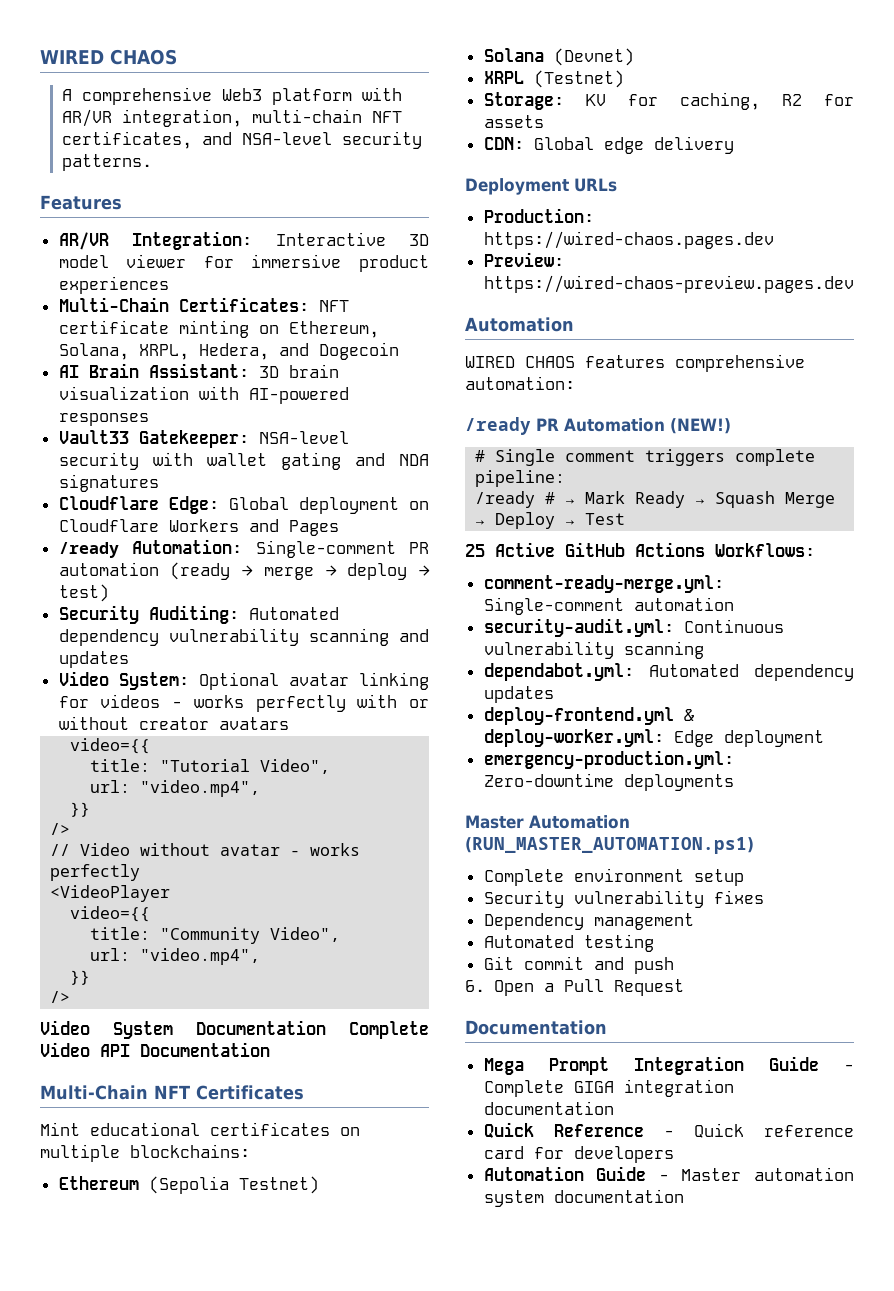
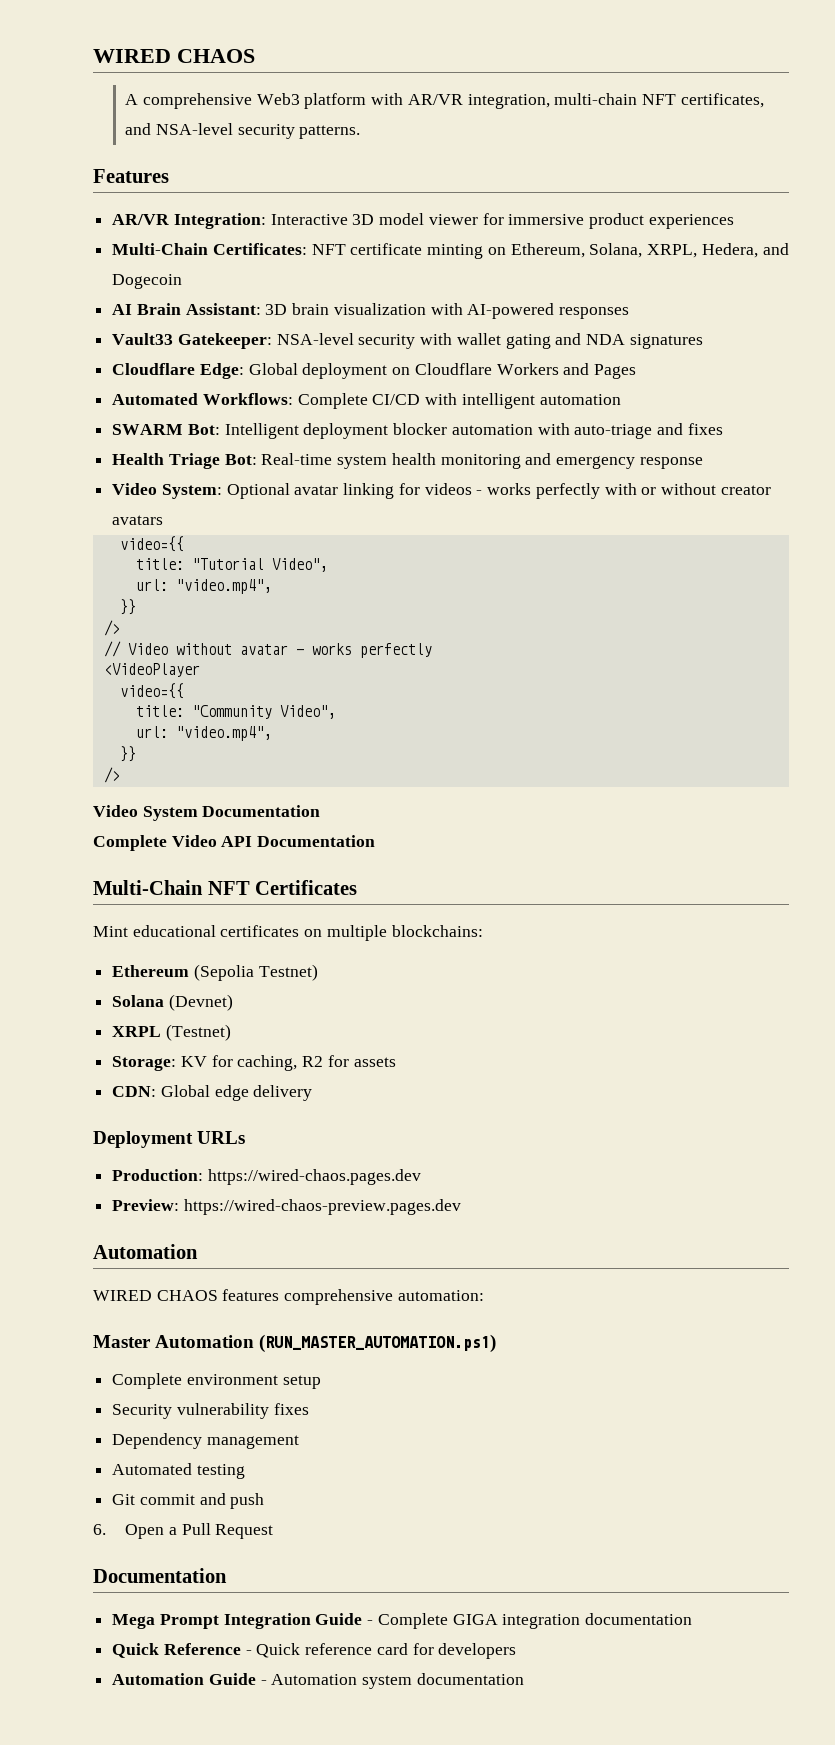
- /ready Automation: Single-comment PR automation (ready → merge → deploy → test)
- Security Auditing: Automated dependency vulnerability scanning and updates
+ Automated Workflows: Complete CI/CD with intelligent automation
+ SWARM Bot: Intelligent deployment blocker automation with auto-triage and fixes
+ Health Triage Bot: Real-time system health monitoring and emergency response
- Video System Documentation Complete Video API Documentation
+ Video System Documentation
+ Complete Video API Documentation
- /ready PR Automation (NEW!)
- # Single comment triggers complete pipeline:
- /ready # → Mark Ready → Squash Merge → Deploy → Test
- 25 Active GitHub Actions Workflows:
- comment-ready-merge.yml: Single-comment automation
- security-audit.yml: Continuous vulnerability scanning
- dependabot.yml: Automated dependency updates
- deploy-frontend.yml & deploy-worker.yml: Edge deployment
- emergency-production.yml: Zero-downtime deployments
- Automation Guide - Master automation system documentation
+ Automation Guide - Automation system documentation

